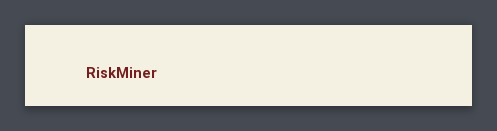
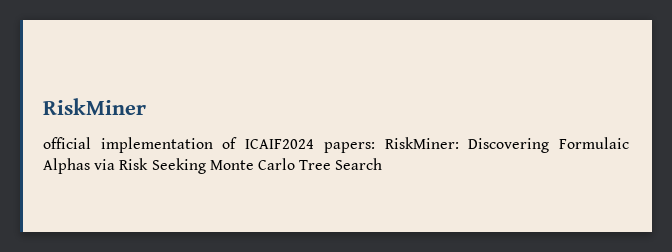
+ official implementation of ICAIF2024 papers: RiskMiner: Discovering Formulaic Alphas via Risk Seeking Monte Carlo Tree Search

